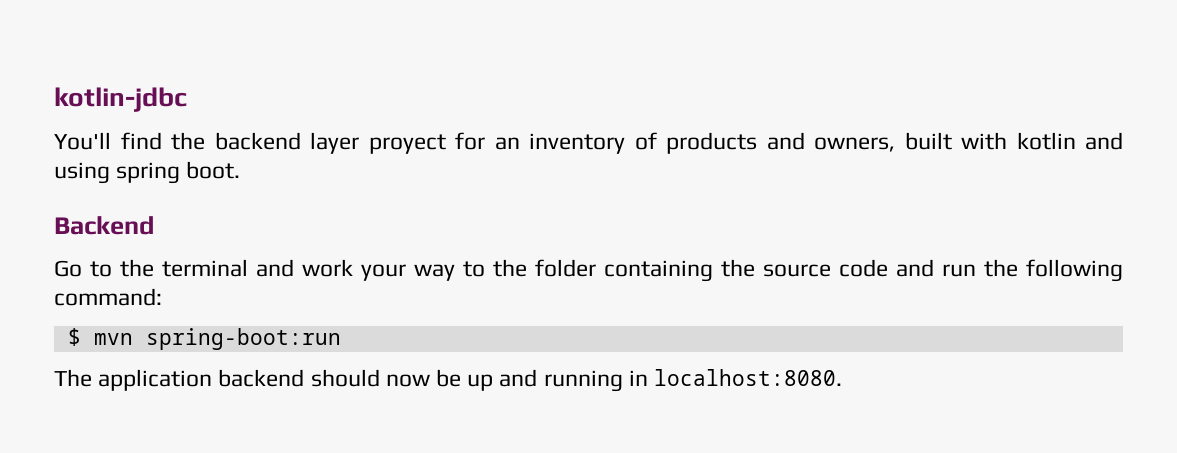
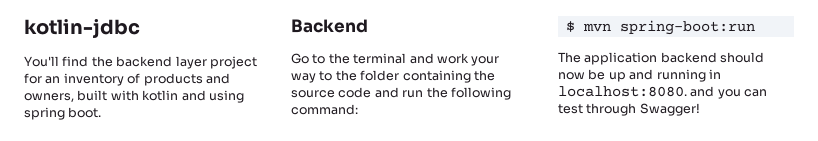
- You'll find the backend layer proyect for an inventory of products and owners, built with kotlin and using spring boot.
+ You'll find the backend layer project for an inventory of products and owners, built with kotlin and using spring boot.
- The application backend should now be up and running in localhost:8080.
+ The application backend should now be up and running in localhost:8080. and you can test through Swagger!

